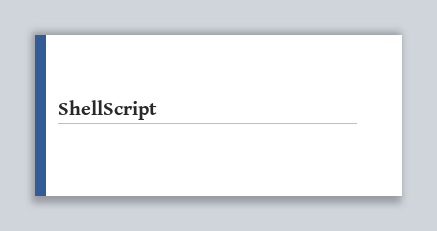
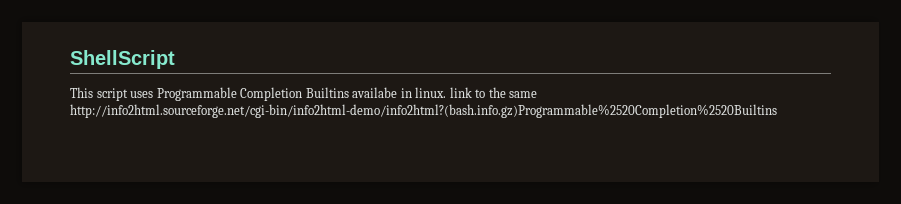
+ This script uses Programmable Completion Builtins availabe in linux. link to the same http://info2html.sourceforge.net/cgi-bin/info2html-demo/info2html?(bash.info.gz)Programmable%2520Completion%2520Builtins

